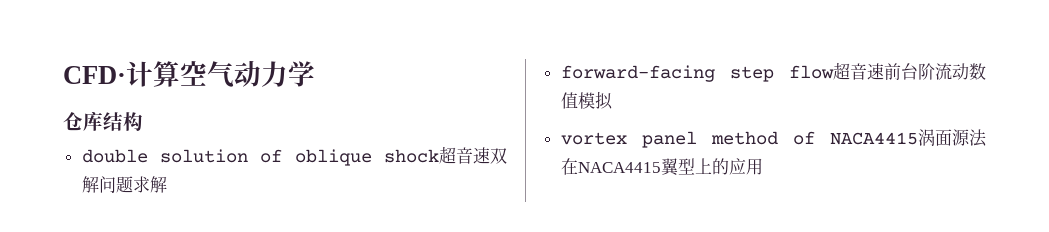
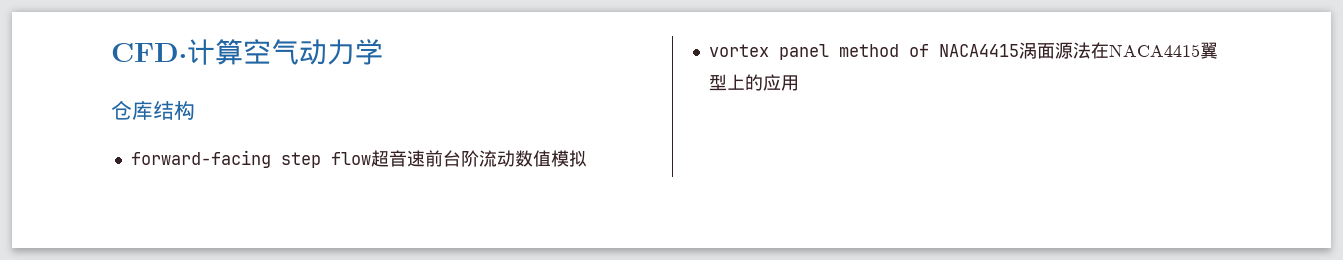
- double solution of oblique shock超音速双解问题求解

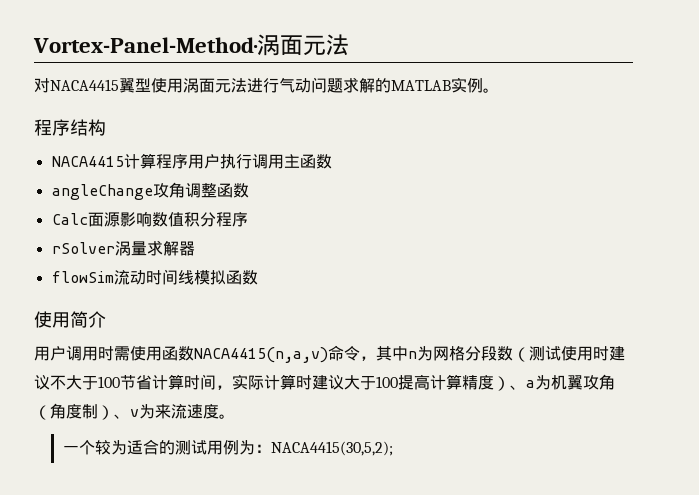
- CFD·计算空气动力学
- 仓库结构
- forward-facing step flow超音速前台阶流动数值模拟
- vortex panel method of NACA4415涡面源法在NACA4415翼型上的应用
+ Vortex-Panel-Method·涡面元法
+ 对NACA4415翼型使用涡面元法进行气动问题求解的MATLAB实例。
+ 程序结构
+ NACA4415计算程序用户执行调用主函数
+ angleChange攻角调整函数
+ Calc面源影响数值积分程序
+ rSolver涡量求解器
+ flowSim流动时间线模拟函数
+ 使用简介
+ 用户调用时需使用函数NACA4415(n,a,v)命令，其中n为网格分段数（测试使用时建议不大于100节省计算时间，实际计算时建议大于100提高计算精度）、a为机翼攻角（角度制）、v为来流速度。
+ 一个较为适合的测试用例为：NACA4415(30,5,2);

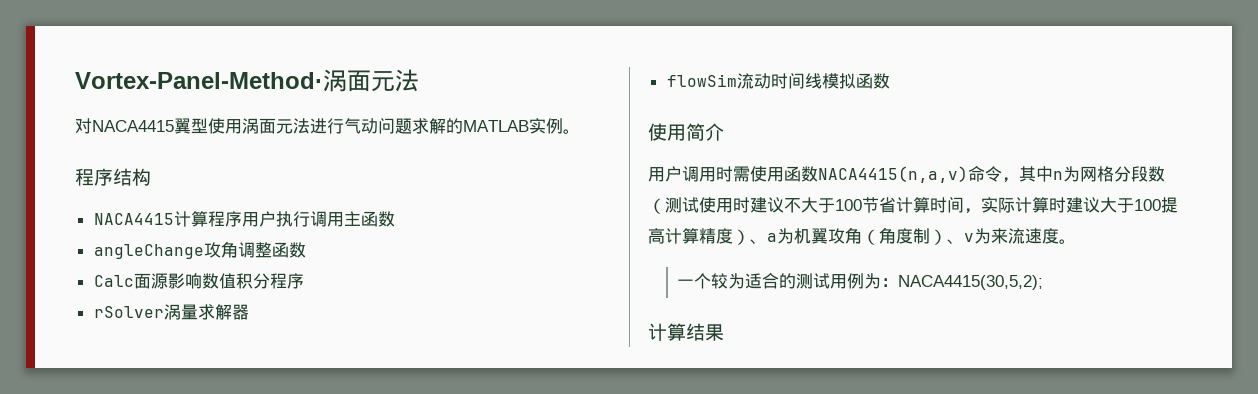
+ 计算结果

